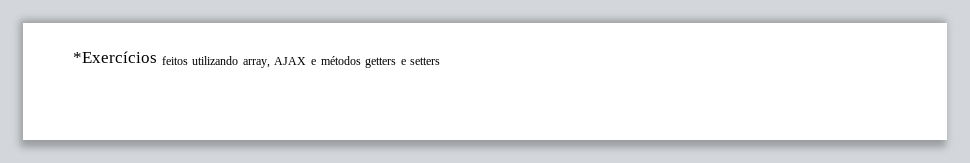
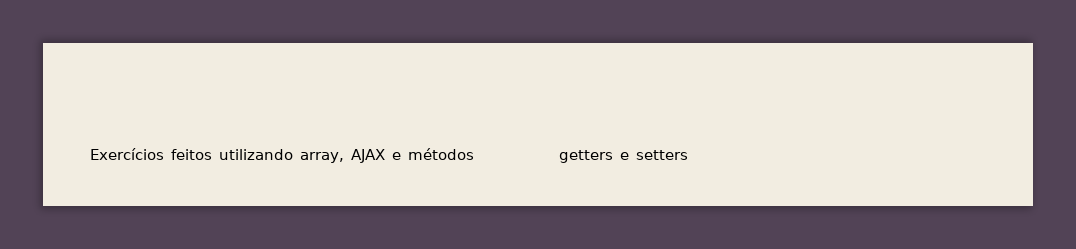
- *Exercícios feitos utilizando array, AJAX e métodos getters e setters
+ Exercícios feitos utilizando array, AJAX e métodos getters e setters

